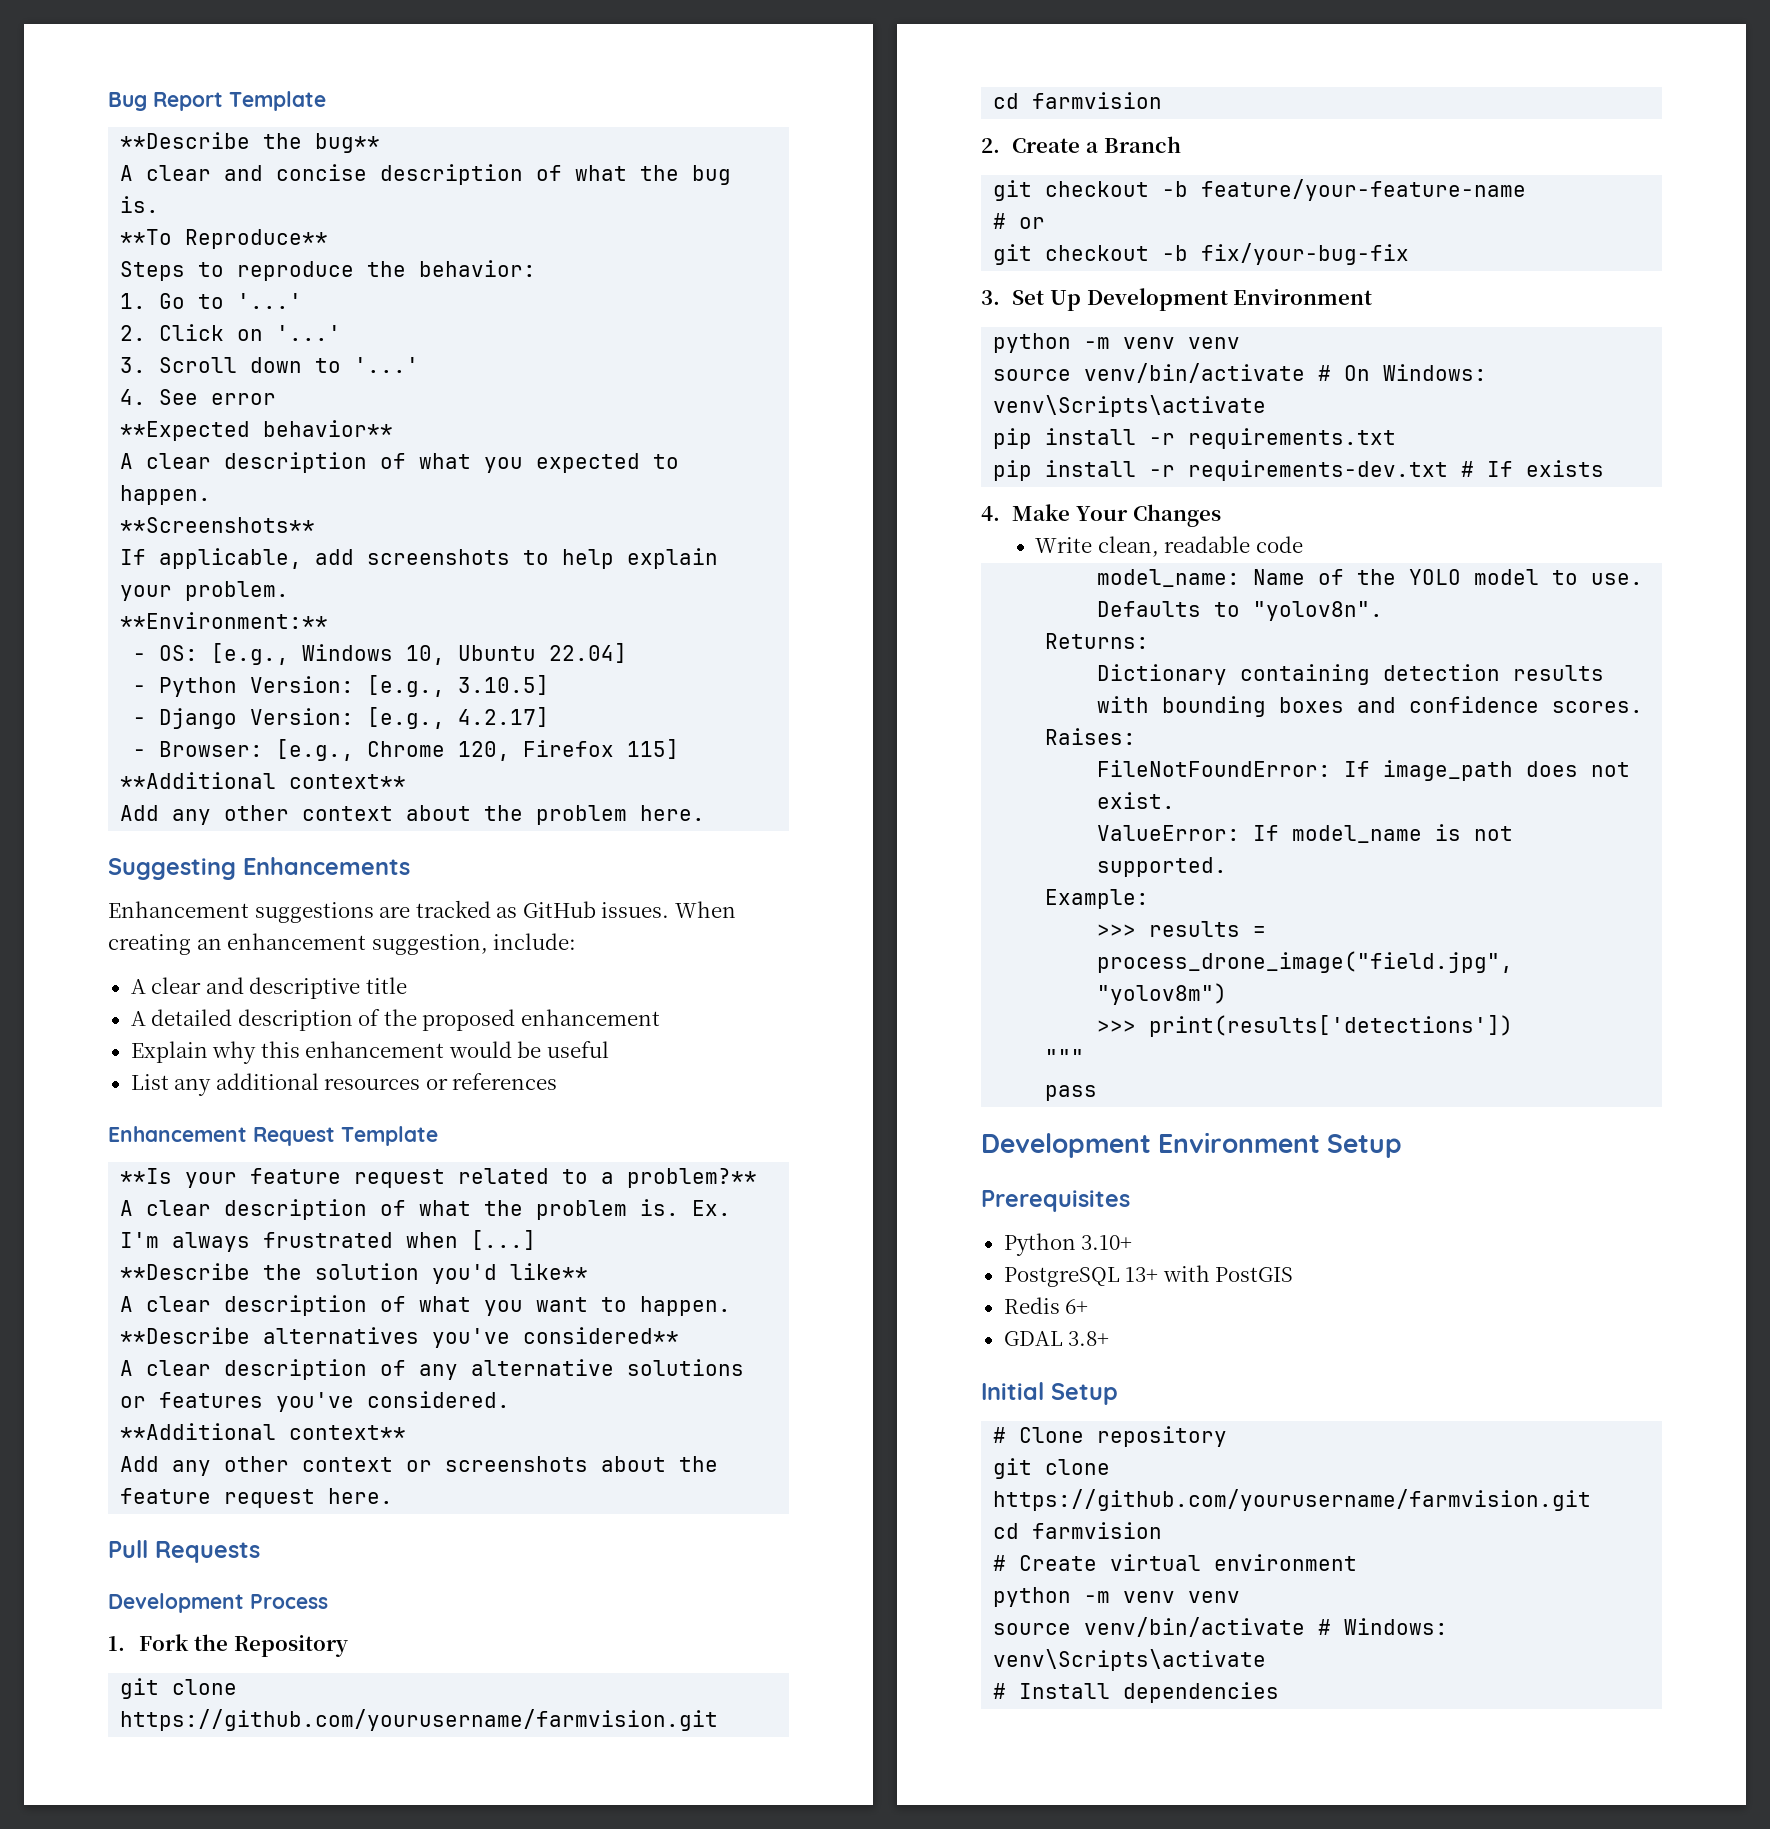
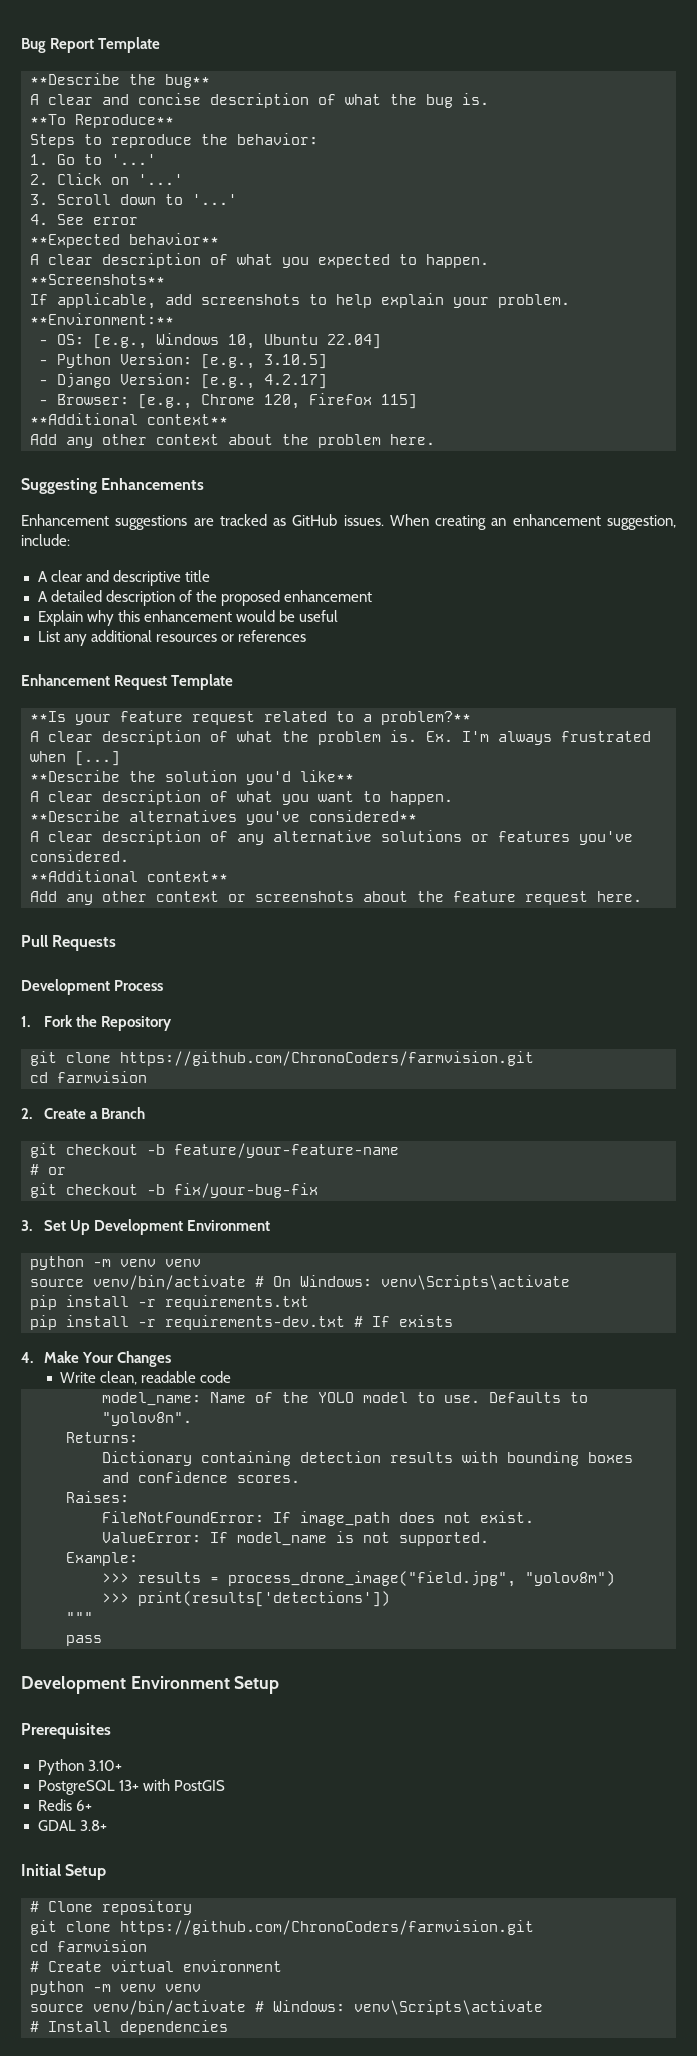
  1. Fork the Repository
- git clone https://github.com/yourusername/farmvision.git
+ git clone https://github.com/ChronoCoders/farmvision.git
  # Clone repository
- git clone https://github.com/yourusername/farmvision.git
+ git clone https://github.com/ChronoCoders/farmvision.git

